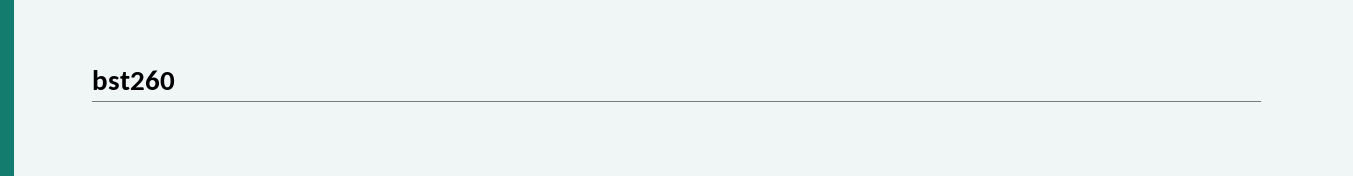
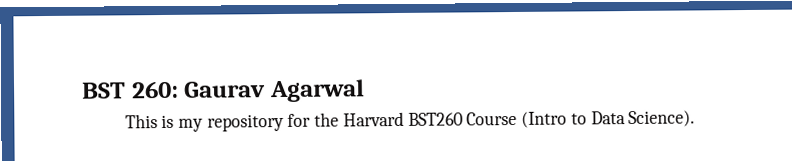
- bst260
+ BST 260: Gaurav Agarwal
+ This is my repository for the Harvard BST260 Course (Intro to Data Science).

